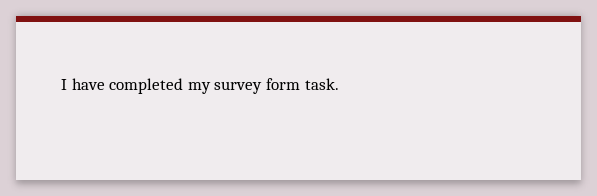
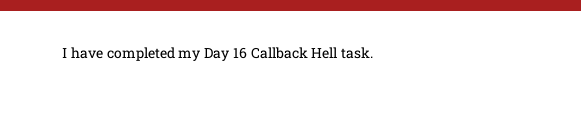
- I have completed my survey form task.
+ I have completed my Day 16 Callback Hell task.

